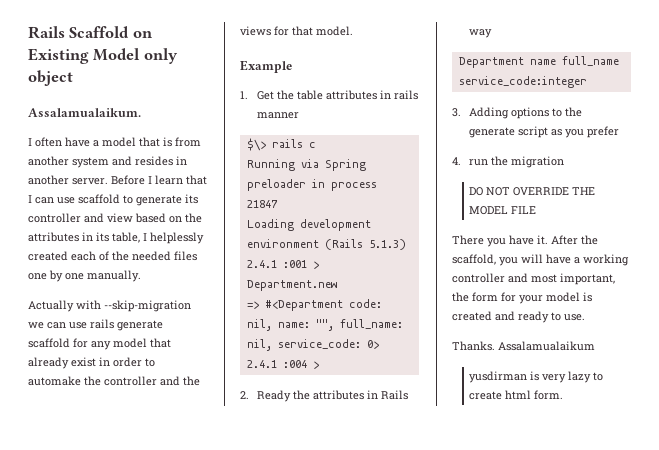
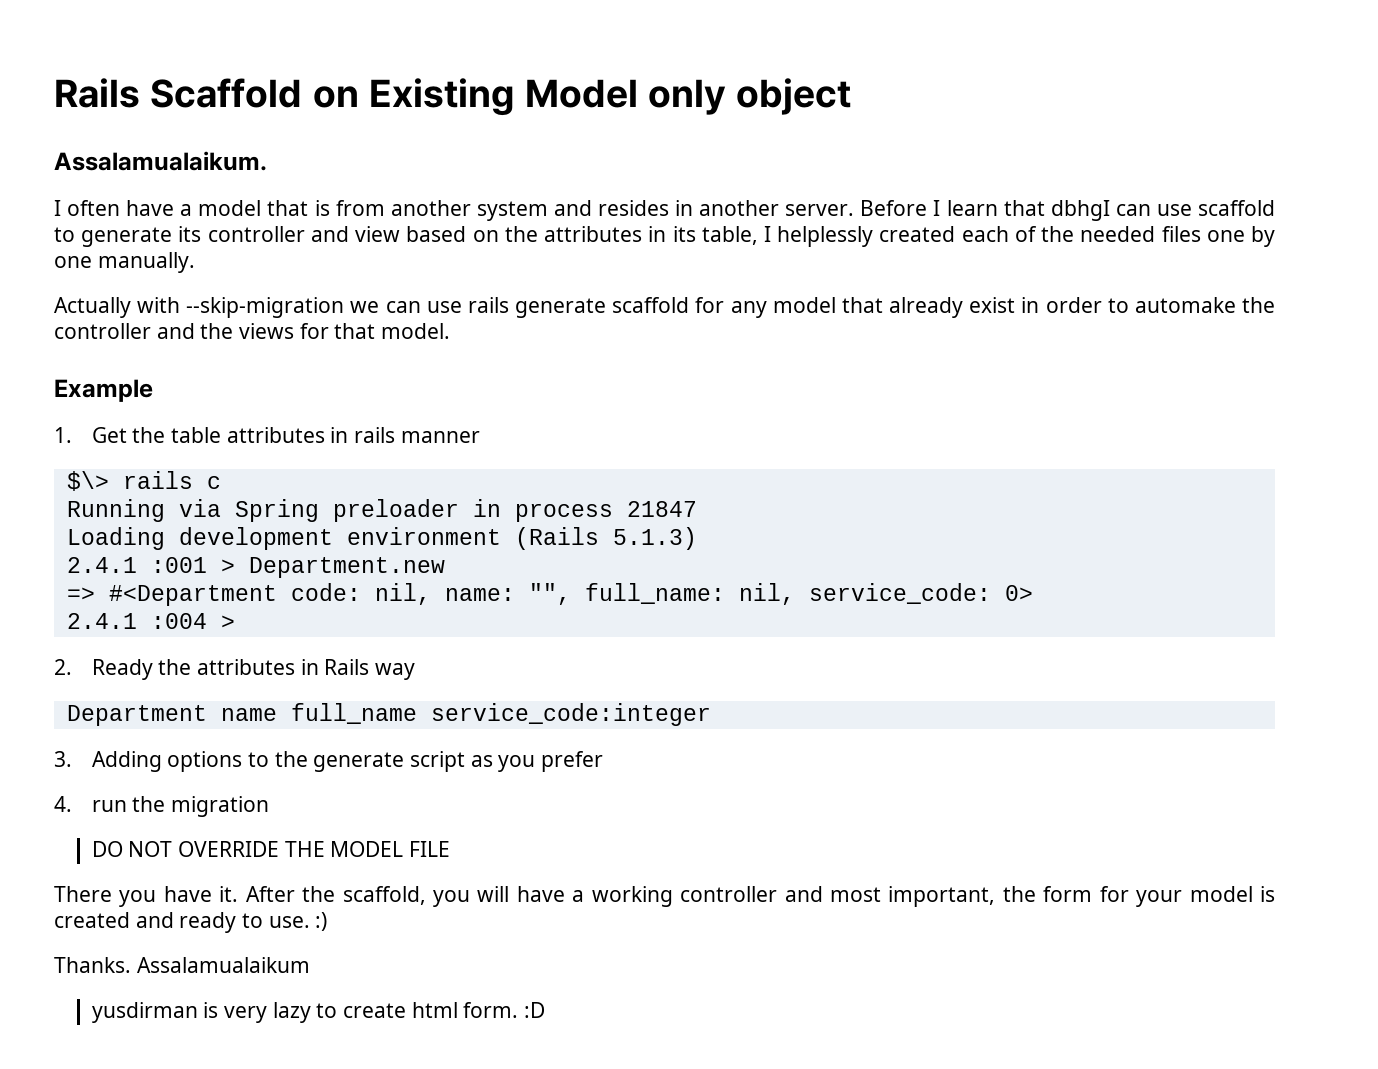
- Before I learn that I can use scaffold to generate its controller and view based on the attributes in its table, I helplessly created each of the needed files one by one manually.
+ Before I learn that dbhgI can use scaffold to generate its controller and view based on the attributes in its table, I helplessly created each of the needed files one by one manually.
- After the scaffold, you will have a working controller and most important, the form for your model is created and ready to use.
+ After the scaffold, you will have a working controller and most important, the form for your model is created and ready to use. :)
- yusdirman is very lazy to create html form.
+ yusdirman is very lazy to create html form. :D

